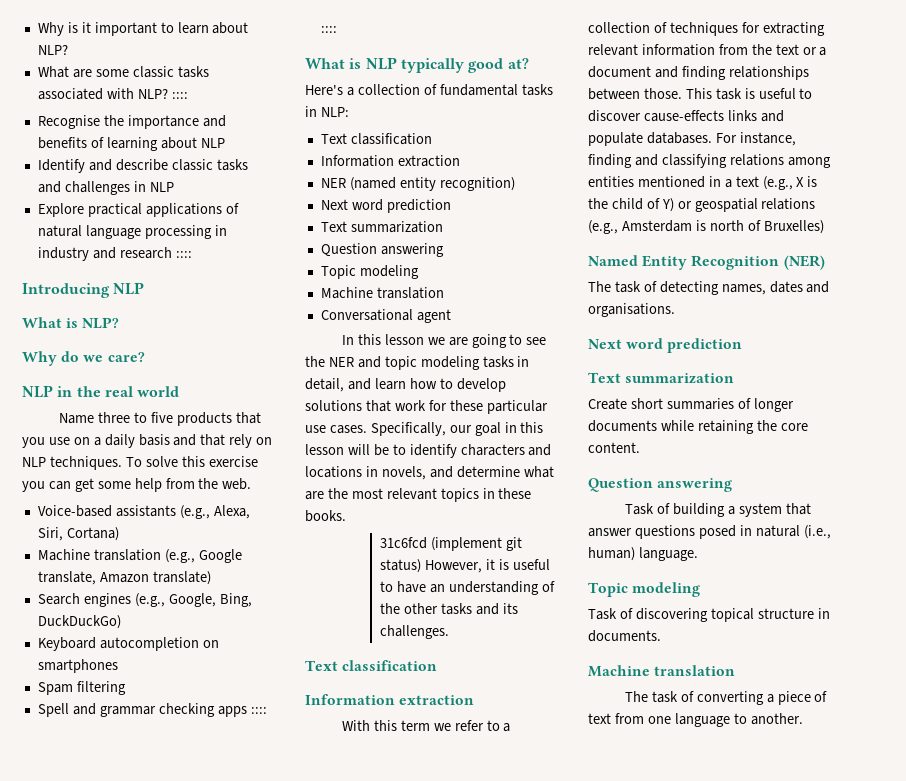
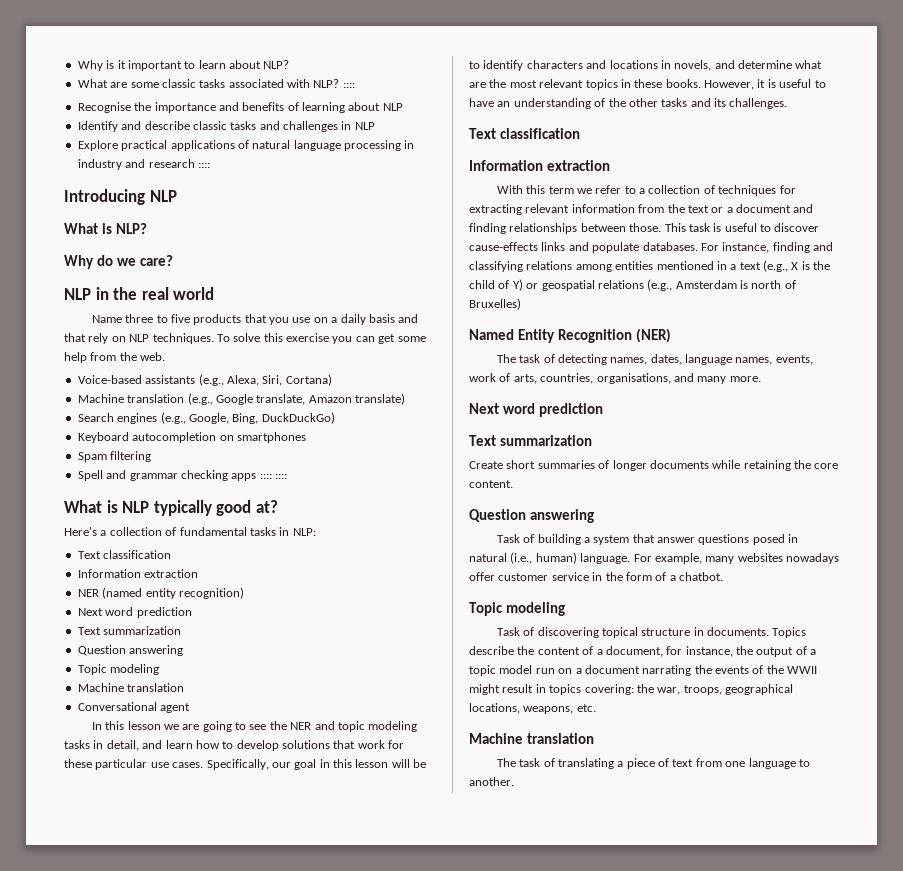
- Specifically, our goal in this lesson will be to identify characters and locations in novels, and determine what are the most relevant topics in these books.
- 31c6fcd (implement git status) However, it is useful to have an understanding of the other tasks and its challenges.
+ Specifically, our goal in this lesson will be to identify characters and locations in novels, and determine what are the most relevant topics in these books. However, it is useful to have an understanding of the other tasks and its challenges.
- The task of detecting names, dates and organisations.
+ The task of detecting names, dates, language names, events, work of arts, countries, organisations, and many more.
+ For example, many websites nowadays offer customer service in the form of a chatbot.
+ Topics describe the content of a document, for instance, the output of a topic model run on a document narrating the events of the WWII might result in topics covering: the war, troops, geographical locations, weapons, etc.
- The task of converting a piece of text from one language to another.
+ The task of translating a piece of text from one language to another.

